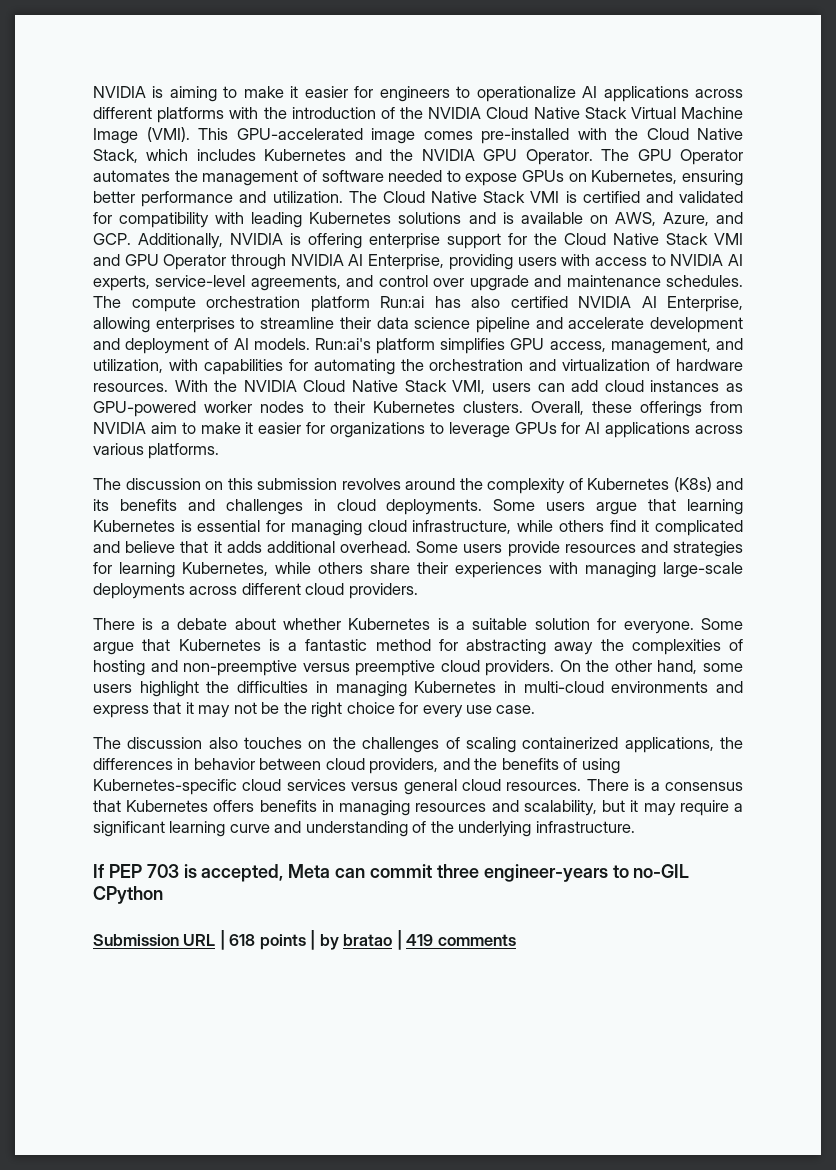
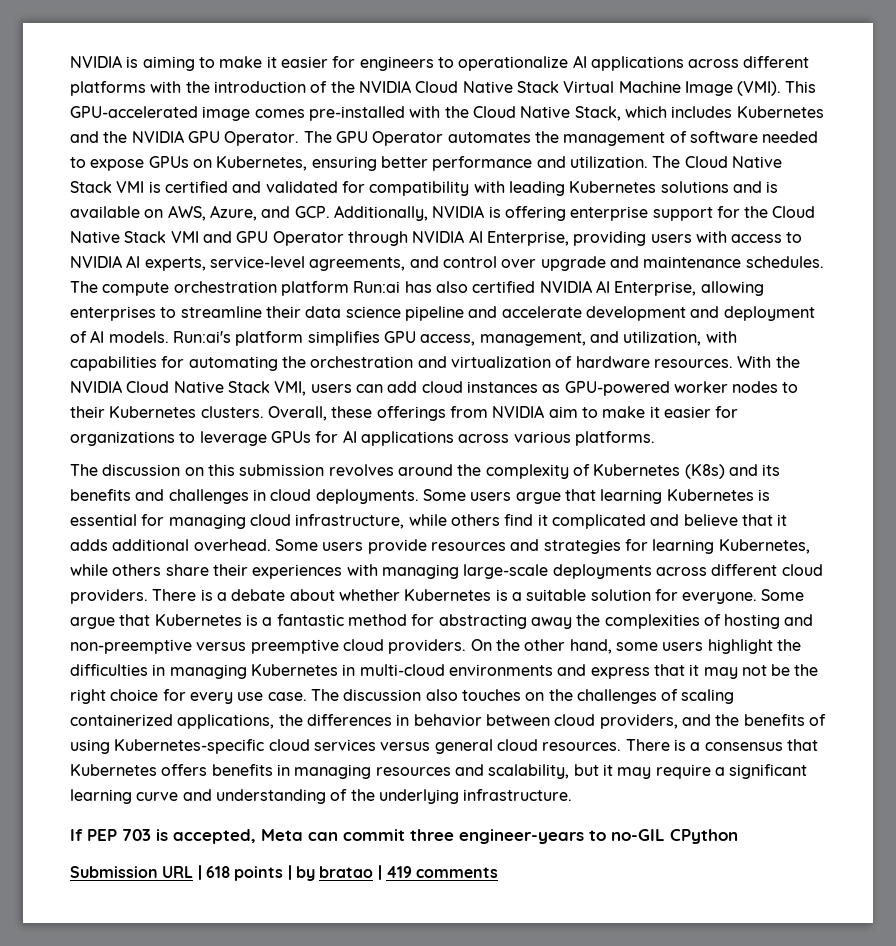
- Some users provide resources and strategies for learning Kubernetes, while others share their experiences with managing large-scale deployments across different cloud providers.
- There is a debate about whether Kubernetes is a suitable solution for everyone.
+ Some users provide resources and strategies for learning Kubernetes, while others share their experiences with managing large-scale deployments across different cloud providers. There is a debate about whether Kubernetes is a suitable solution for everyone.
- On the other hand, some users highlight the difficulties in managing Kubernetes in multi-cloud environments and express that it may not be the right choice for every use case.
- The discussion also touches on the challenges of scaling containerized applications, the differences in behavior between cloud providers, and the benefits of using Kubernetes-specific cloud services versus general cloud resources.
+ On the other hand, some users highlight the difficulties in managing Kubernetes in multi-cloud environments and express that it may not be the right choice for every use case. The discussion also touches on the challenges of scaling containerized applications, the differences in behavior between cloud providers, and the benefits of using Kubernetes-specific cloud services versus general cloud resources.

